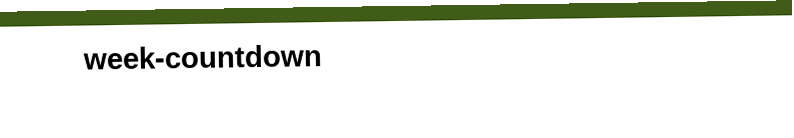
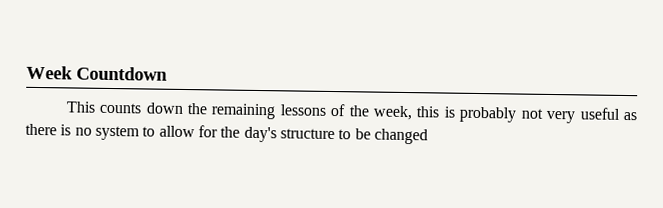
- week-countdown
+ Week Countdown
+ This counts down the remaining lessons of the week, this is probably not very useful as there is no system to allow for the day's structure to be changed

